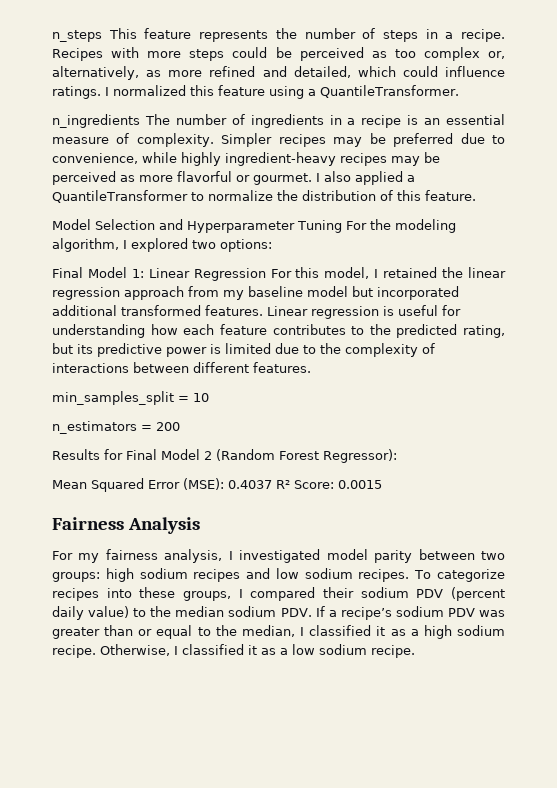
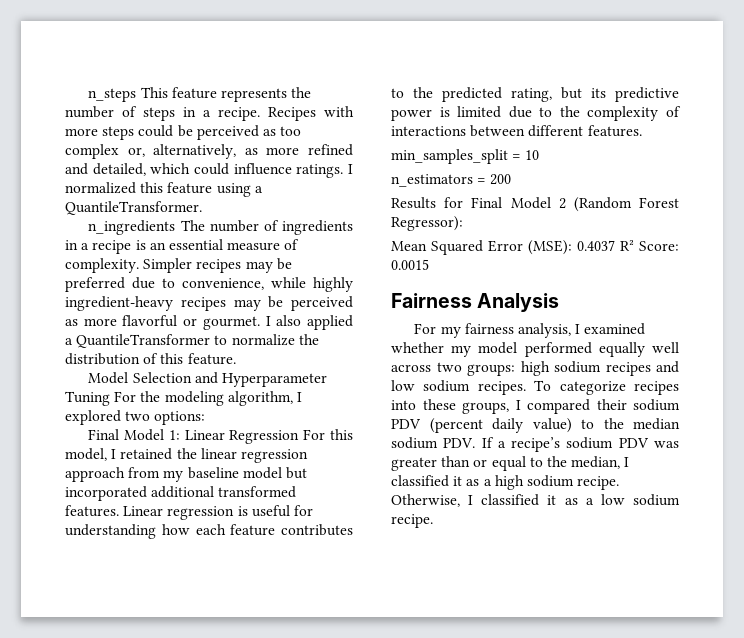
- For my fairness analysis, I investigated model parity between two groups: high sodium recipes and low sodium recipes.
+ For my fairness analysis, I examined whether my model performed equally well across two groups: high sodium recipes and low sodium recipes.

